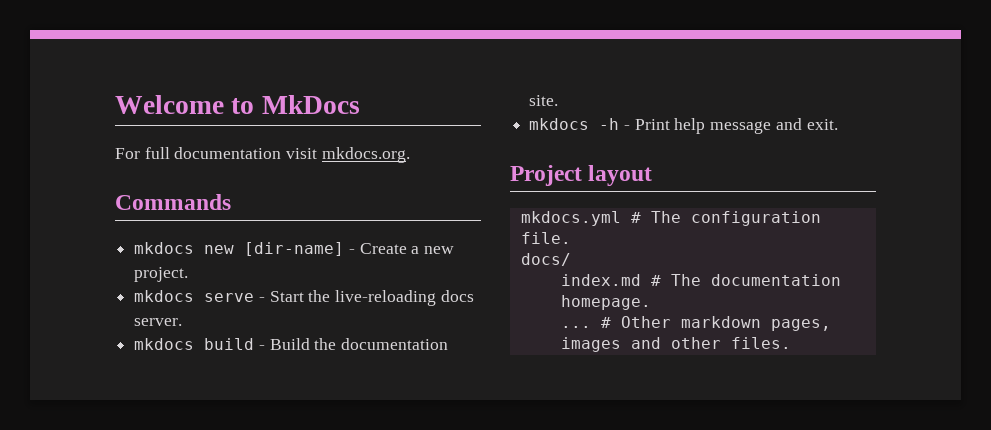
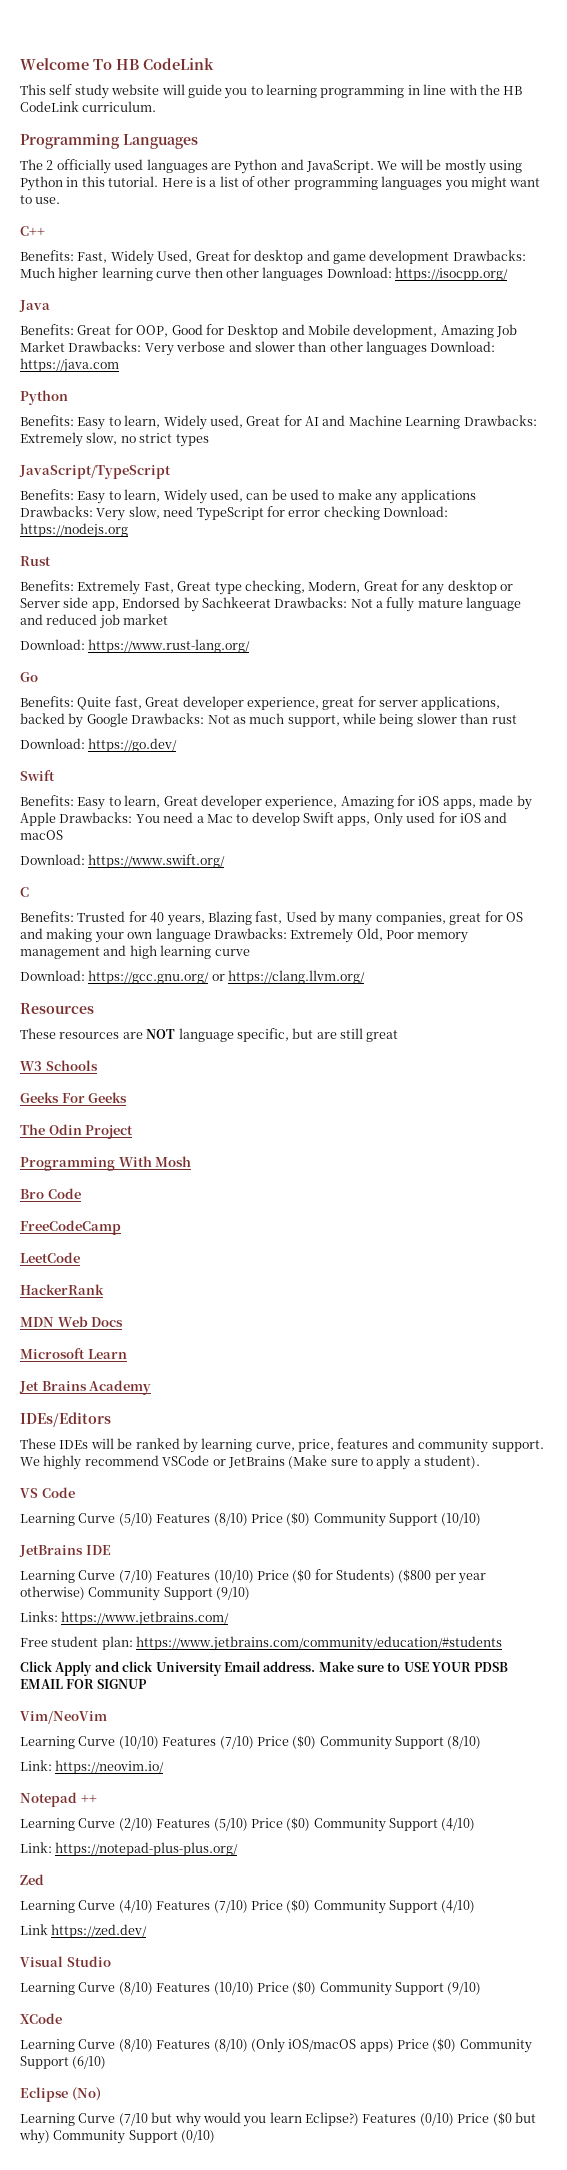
- Welcome to MkDocs
- For full documentation visit mkdocs.org.
- Commands
- mkdocs new [dir-name] - Create a new project.
- mkdocs serve - Start the live-reloading docs server.
- mkdocs build - Build the documentation site.
- mkdocs -h - Print help message and exit.
- Project layout
- mkdocs.yml # The configuration file.
- docs/
- index.md # The documentation homepage.
- ... # Other markdown pages, images and other files.
+ Welcome To HB CodeLink
+ This self study website will guide you to learning programming in line with the HB CodeLink curriculum.
+ Programming Languages
+ The 2 officially used languages are Python and JavaScript. We will be mostly using Python in this tutorial. Here is a list of other programming languages you might want to use.
+ C++
+ Benefits: Fast, Widely Used, Great for desktop and game development Drawbacks: Much higher learning curve then other languages Download: https://isocpp.org/
+ Java
+ Benefits: Great for OOP, Good for Desktop and Mobile development, Amazing Job Market Drawbacks: Very verbose and slower than other languages Download: https://java.com
+ Python
+ Benefits: Easy to learn, Widely used, Great for AI and Machine Learning Drawbacks: Extremely slow, no strict types
+ JavaScript/TypeScript
+ Benefits: Easy to learn, Widely used, can be used to make any applications Drawbacks: Very slow, need TypeScript for error checking Download: https://nodejs.org
+ Rust
+ Benefits: Extremely Fast, Great type checking, Modern, Great for any desktop or Server side app, Endorsed by Sachkeerat Drawbacks: Not a fully mature language and reduced job market
+ Download: https://www.rust-lang.org/
+ Go
+ Benefits: Quite fast, Great developer experience, great for server applications, backed by Google Drawbacks: Not as much support, while being slower than rust
+ Download: https://go.dev/
+ Swift
+ Benefits: Easy to learn, Great developer experience, Amazing for iOS apps, made by Apple Drawbacks: You need a Mac to develop Swift apps, Only used for iOS and macOS
+ Download: https://www.swift.org/
+ C
+ Benefits: Trusted for 40 years, Blazing fast, Used by many companies, great for OS and making your own language Drawbacks: Extremely Old, Poor memory management and high learning curve
+ Download: https://gcc.gnu.org/ or https://clang.llvm.org/
+ Resources
+ These resources are NOT language specific, but are still great
+ W3 Schools
+ Geeks For Geeks
+ The Odin Project
+ Programming With Mosh
+ Bro Code
+ FreeCodeCamp
+ LeetCode
+ HackerRank
+ MDN Web Docs
+ Microsoft Learn
+ Jet Brains Academy
+ IDEs/Editors
+ These IDEs will be ranked by learning curve, price, features and community support. We highly recommend VSCode or JetBrains (Make sure to apply a student).
+ VS Code
+ Learning Curve (5/10) Features (8/10) Price ($0) Community Support (10/10)
+ JetBrains IDE
+ Learning Curve (7/10) Features (10/10) Price ($0 for Students) ($800 per year otherwise) Community Support (9/10)
+ Links: https://www.jetbrains.com/
+ Free student plan: https://www.jetbrains.com/community/education/#students
+ Click Apply and click University Email address. Make sure to USE YOUR PDSB EMAIL FOR SIGNUP
+ Vim/NeoVim
+ Learning Curve (10/10) Features (7/10) Price ($0) Community Support (8/10)
+ Link: https://neovim.io/
+ Notepad ++
+ Learning Curve (2/10) Features (5/10) Price ($0) Community Support (4/10)
+ Link: https://notepad-plus-plus.org/
+ Zed
+ Learning Curve (4/10) Features (7/10) Price ($0) Community Support (4/10)
+ Link https://zed.dev/
+ Visual Studio
+ Learning Curve (8/10) Features (10/10) Price ($0) Community Support (9/10)
+ XCode
+ Learning Curve (8/10) Features (8/10) (Only iOS/macOS apps) Price ($0) Community Support (6/10)
+ Eclipse (No)
+ Learning Curve (7/10 but why would you learn Eclipse?) Features (0/10) Price ($0 but why) Community Support (0/10)

